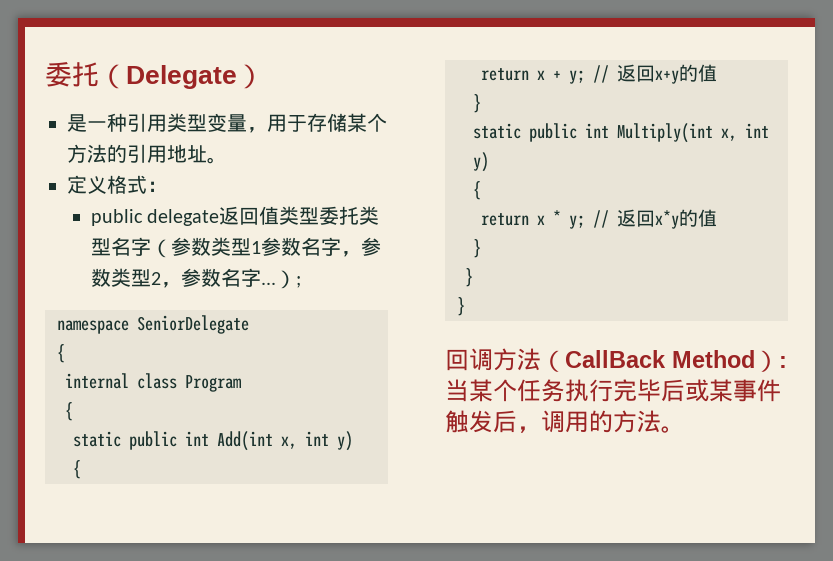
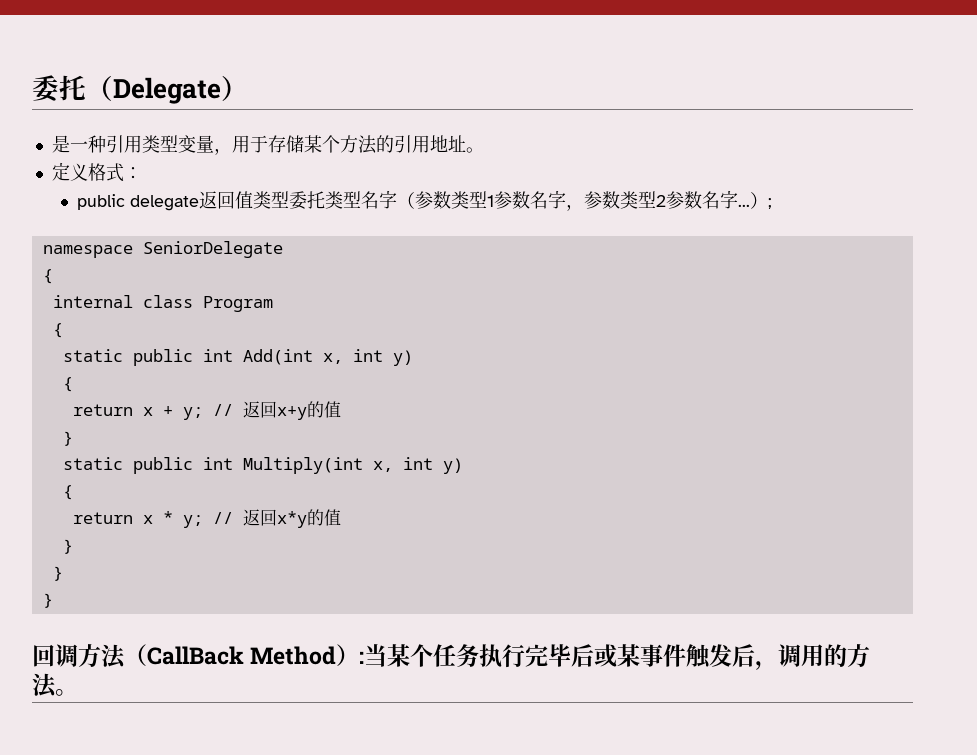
- public delegate返回值类型委托类型名字（参数类型1参数名字，参数类型2，参数名字...）;
+ public delegate返回值类型委托类型名字（参数类型1参数名字，参数类型2参数名字...）;

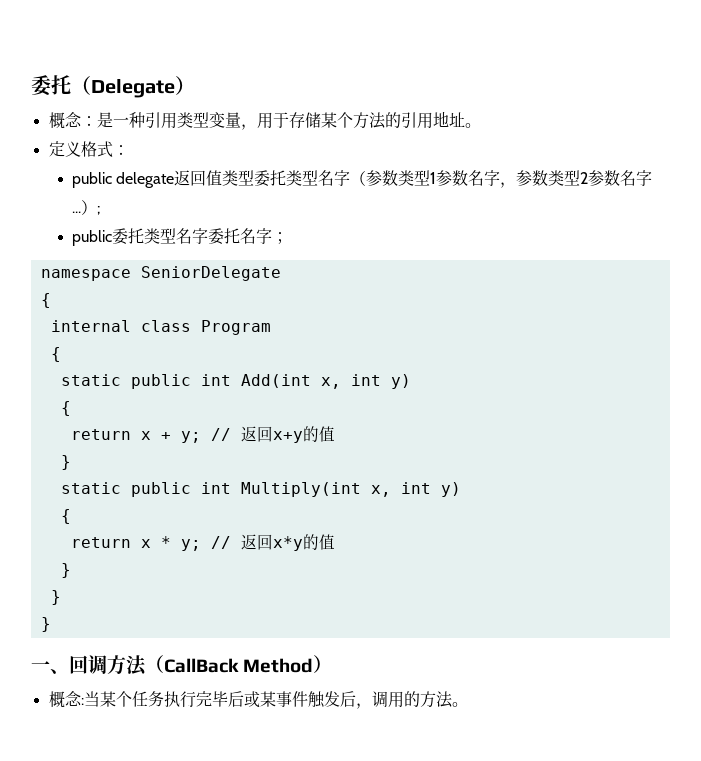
- 是一种引用类型变量，用于存储某个方法的引用地址。
+ 概念：是一种引用类型变量，用于存储某个方法的引用地址。
+ public委托类型名字委托名字；
- 回调方法（CallBack Method）:当某个任务执行完毕后或某事件触发后，调用的方法。
+ 一、回调方法（CallBack Method）
+ 概念:当某个任务执行完毕后或某事件触发后，调用的方法。

